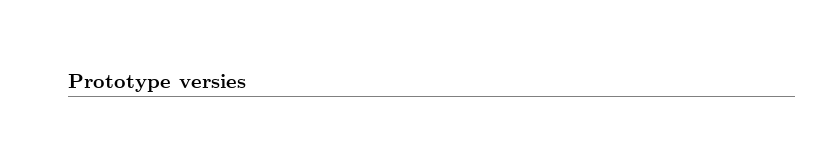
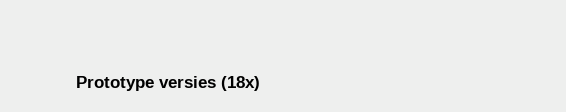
- Prototype versies
+ Prototype versies (18x)

